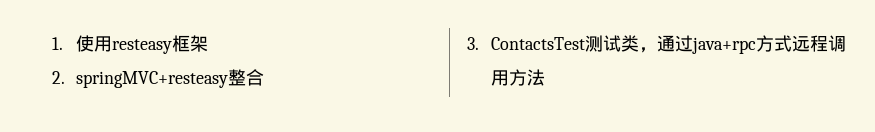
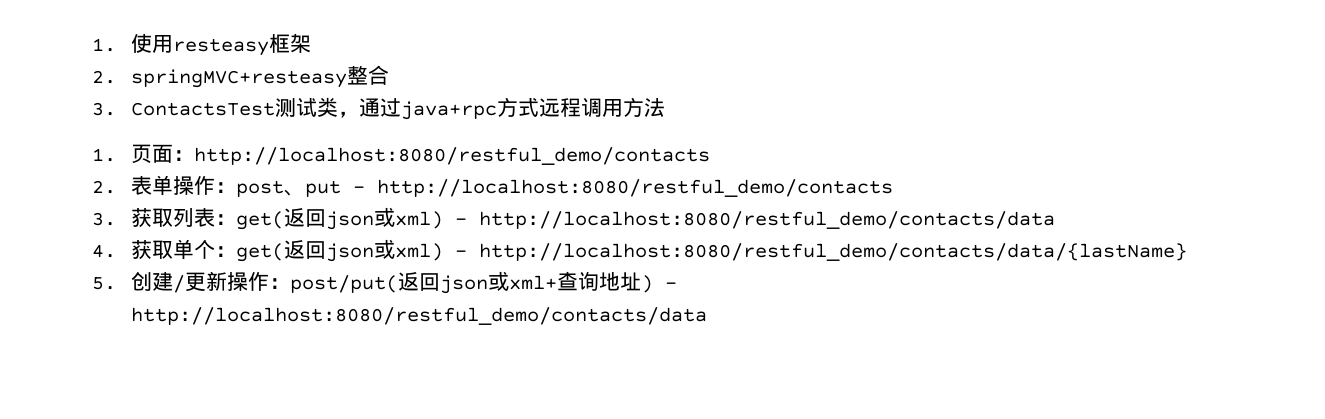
+ 1.页面：http://localhost:8080/restful_demo/contacts
+ 2.表单操作：post、put - http://localhost:8080/restful_demo/contacts
+ 3.获取列表：get(返回json或xml) - http://localhost:8080/restful_demo/contacts/data
+ 4.获取单个：get(返回json或xml) - http://localhost:8080/restful_demo/contacts/data/{lastName}
+ 5.创建/更新操作：post/put(返回json或xml+查询地址) - http://localhost:8080/restful_demo/contacts/data

